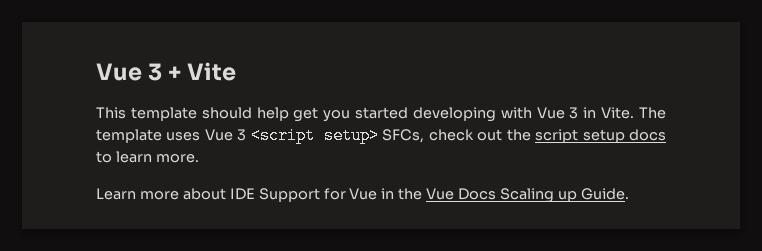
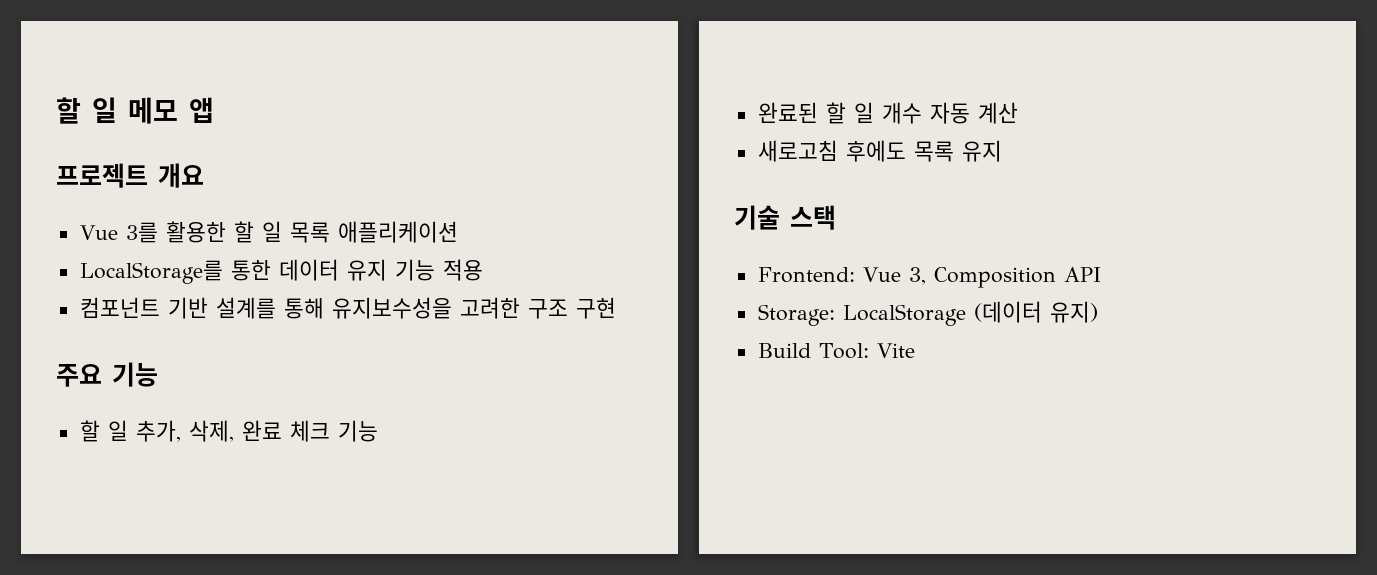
- Vue 3 + Vite
- This template should help get you started developing with Vue 3 in Vite. The template uses Vue 3 <script setup> SFCs, check out the script setup docs to learn more.
- Learn more about IDE Support for Vue in the Vue Docs Scaling up Guide.
+ 할 일 메모 앱
+ 프로젝트 개요
+ Vue 3를 활용한 할 일 목록 애플리케이션
+ LocalStorage를 통한 데이터 유지 기능 적용
+ 컴포넌트 기반 설계를 통해 유지보수성을 고려한 구조 구현
+ 주요 기능
+ 할 일 추가, 삭제, 완료 체크 기능
+ 완료된 할 일 개수 자동 계산
+ 새로고침 후에도 목록 유지
+ 기술 스택
+ Frontend: Vue 3, Composition API
+ Storage: LocalStorage (데이터 유지)
+ Build Tool: Vite

